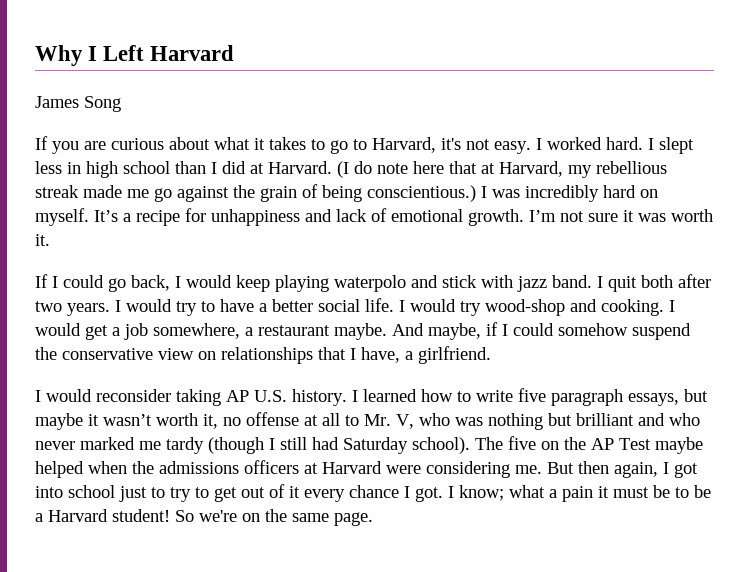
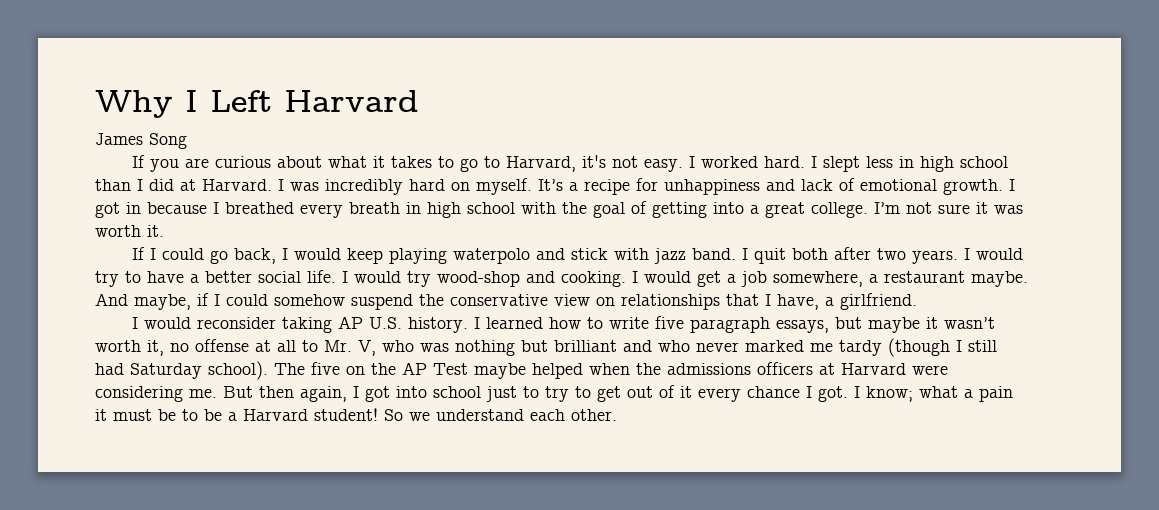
- (I do note here that at Harvard, my rebellious streak made me go against the grain of being conscientious.)
+ I got in because I breathed every breath in high school with the goal of getting into a great college.
- So we're on the same page.
+ So we understand each other.

